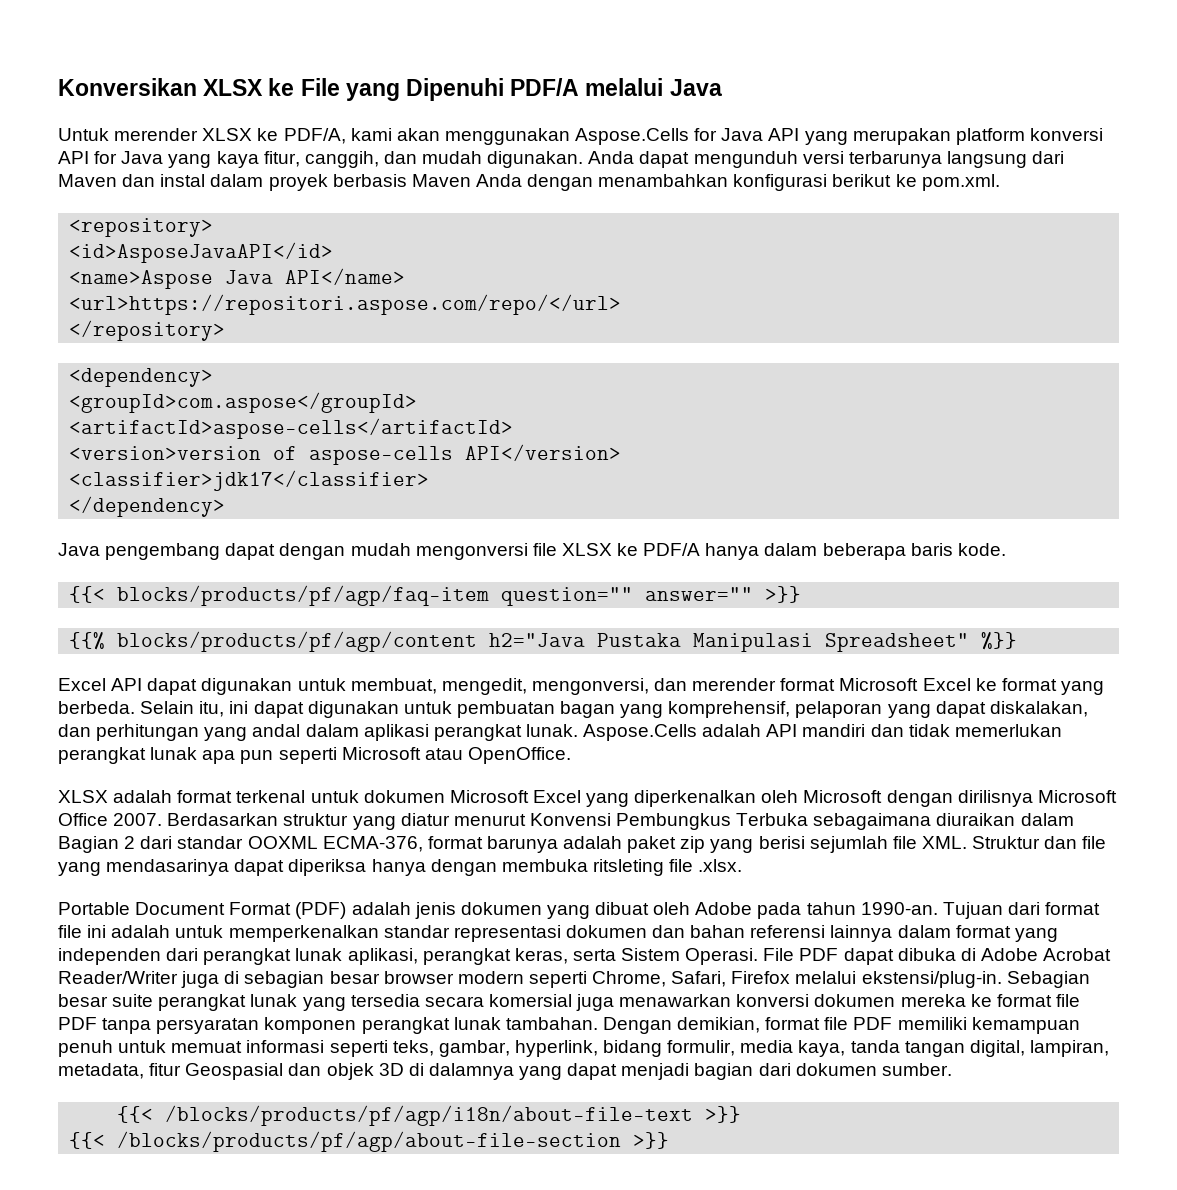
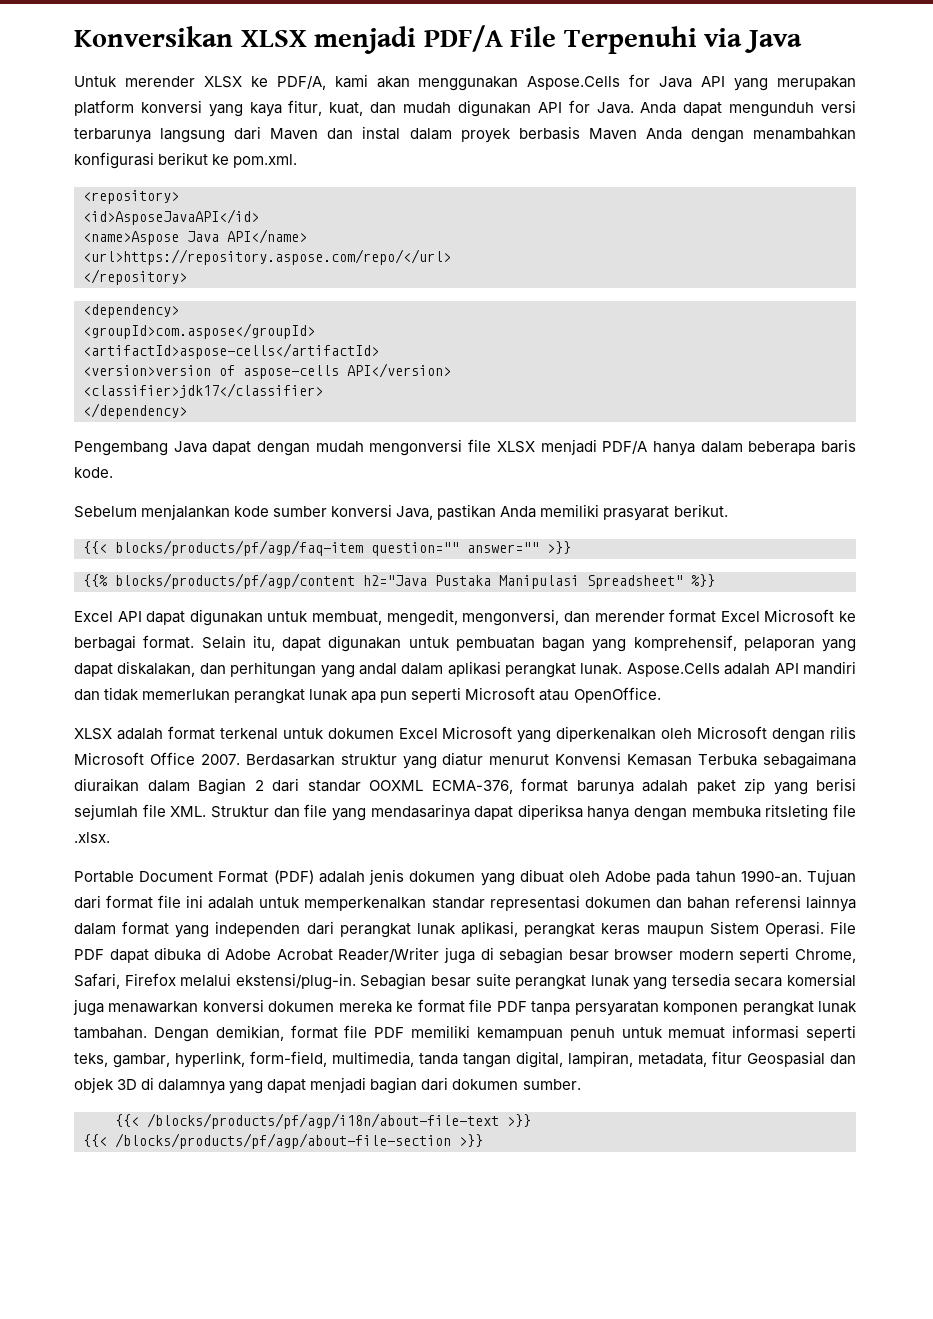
- Konversikan XLSX ke File yang Dipenuhi PDF/A melalui Java
+ Konversikan XLSX menjadi PDF/A File Terpenuhi via Java
- Untuk merender XLSX ke PDF/A, kami akan menggunakan Aspose.Cells for Java API yang merupakan platform konversi API for Java yang kaya fitur, canggih, dan mudah digunakan.
+ Untuk merender XLSX ke PDF/A, kami akan menggunakan Aspose.Cells for Java API yang merupakan platform konversi yang kaya fitur, kuat, dan mudah digunakan API for Java.
- <url>https://repositori.aspose.com/repo/</url>
+ <url>https://repository.aspose.com/repo/</url>
- Java pengembang dapat dengan mudah mengonversi file XLSX ke PDF/A hanya dalam beberapa baris kode.
+ Pengembang Java dapat dengan mudah mengonversi file XLSX menjadi PDF/A hanya dalam beberapa baris kode.
+ Sebelum menjalankan kode sumber konversi Java, pastikan Anda memiliki prasyarat berikut.
- Excel API dapat digunakan untuk membuat, mengedit, mengonversi, dan merender format Microsoft Excel ke format yang berbeda.
+ Excel API dapat digunakan untuk membuat, mengedit, mengonversi, dan merender format Excel Microsoft ke berbagai format.
- Selain itu, ini dapat digunakan untuk pembuatan bagan yang komprehensif, pelaporan yang dapat diskalakan, dan perhitungan yang andal dalam aplikasi perangkat lunak.
+ Selain itu, dapat digunakan untuk pembuatan bagan yang komprehensif, pelaporan yang dapat diskalakan, dan perhitungan yang andal dalam aplikasi perangkat lunak.
- XLSX adalah format terkenal untuk dokumen Microsoft Excel yang diperkenalkan oleh Microsoft dengan dirilisnya Microsoft Office 2007.
+ XLSX adalah format terkenal untuk dokumen Excel Microsoft yang diperkenalkan oleh Microsoft dengan rilis Microsoft Office 2007.
- Berdasarkan struktur yang diatur menurut Konvensi Pembungkus Terbuka sebagaimana diuraikan dalam Bagian 2 dari standar OOXML ECMA-376, format barunya adalah paket zip yang berisi sejumlah file XML. Struktur dan file yang mendasarinya dapat diperiksa hanya dengan membuka ritsleting file .xlsx.
+ Berdasarkan struktur yang diatur menurut Konvensi Kemasan Terbuka sebagaimana diuraikan dalam Bagian 2 dari standar OOXML ECMA-376, format barunya adalah paket zip yang berisi sejumlah file XML. Struktur dan file yang mendasarinya dapat diperiksa hanya dengan membuka ritsleting file .xlsx.
- Tujuan dari format file ini adalah untuk memperkenalkan standar representasi dokumen dan bahan referensi lainnya dalam format yang independen dari perangkat lunak aplikasi, perangkat keras, serta Sistem Operasi.
+ Tujuan dari format file ini adalah untuk memperkenalkan standar representasi dokumen dan bahan referensi lainnya dalam format yang independen dari perangkat lunak aplikasi, perangkat keras maupun Sistem Operasi.
- Dengan demikian, format file PDF memiliki kemampuan penuh untuk memuat informasi seperti teks, gambar, hyperlink, bidang formulir, media kaya, tanda tangan digital, lampiran, metadata, fitur Geospasial dan objek 3D di dalamnya yang dapat menjadi bagian dari dokumen sumber.
+ Dengan demikian, format file PDF memiliki kemampuan penuh untuk memuat informasi seperti teks, gambar, hyperlink, form-field, multimedia, tanda tangan digital, lampiran, metadata, fitur Geospasial dan objek 3D di dalamnya yang dapat menjadi bagian dari dokumen sumber.

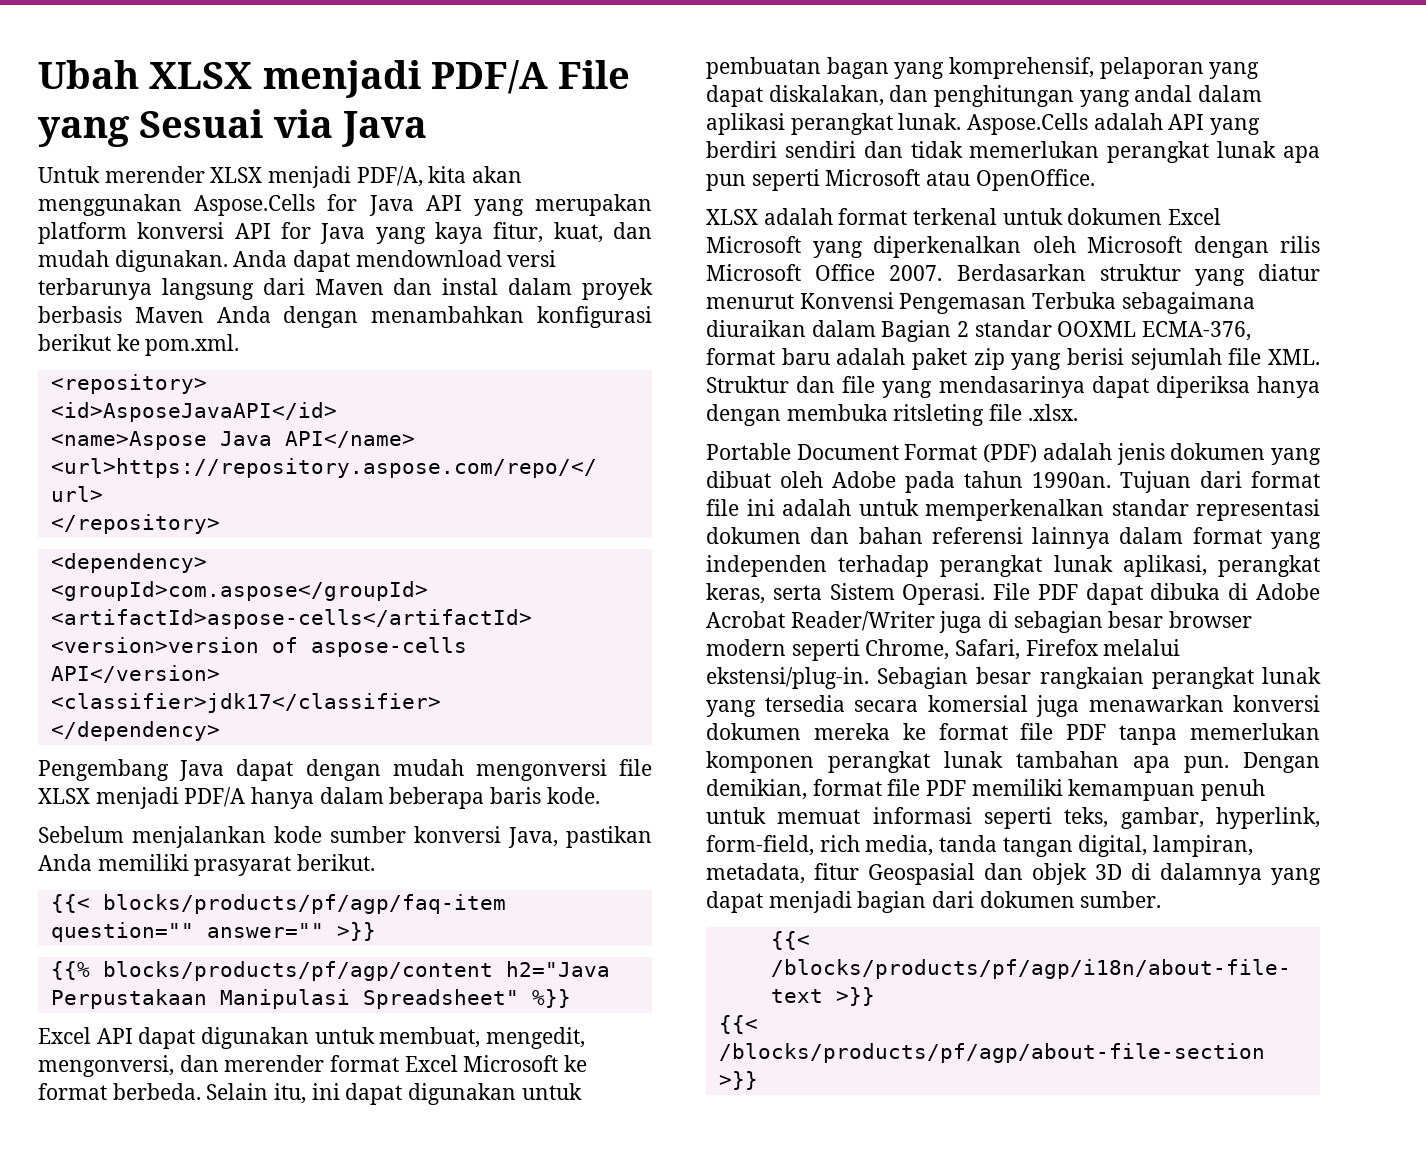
- Konversikan XLSX menjadi PDF/A File Terpenuhi via Java
+ Ubah XLSX menjadi PDF/A File yang Sesuai via Java
- Untuk merender XLSX ke PDF/A, kami akan menggunakan Aspose.Cells for Java API yang merupakan platform konversi yang kaya fitur, kuat, dan mudah digunakan API for Java.
+ Untuk merender XLSX menjadi PDF/A, kita akan menggunakan Aspose.Cells for Java API yang merupakan platform konversi API for Java yang kaya fitur, kuat, dan mudah digunakan.
- Anda dapat mengunduh versi terbarunya langsung dari Maven dan instal dalam proyek berbasis Maven Anda dengan menambahkan konfigurasi berikut ke pom.xml.
+ Anda dapat mendownload versi terbarunya langsung dari Maven dan instal dalam proyek berbasis Maven Anda dengan menambahkan konfigurasi berikut ke pom.xml.
- {{% blocks/products/pf/agp/content h2="Java Pustaka Manipulasi Spreadsheet" %}}
+ {{% blocks/products/pf/agp/content h2="Java Perpustakaan Manipulasi Spreadsheet" %}}
- Excel API dapat digunakan untuk membuat, mengedit, mengonversi, dan merender format Excel Microsoft ke berbagai format.
+ Excel API dapat digunakan untuk membuat, mengedit, mengonversi, dan merender format Excel Microsoft ke format berbeda.
- Selain itu, dapat digunakan untuk pembuatan bagan yang komprehensif, pelaporan yang dapat diskalakan, dan perhitungan yang andal dalam aplikasi perangkat lunak.
+ Selain itu, ini dapat digunakan untuk pembuatan bagan yang komprehensif, pelaporan yang dapat diskalakan, dan penghitungan yang andal dalam aplikasi perangkat lunak.
- Aspose.Cells adalah API mandiri dan tidak memerlukan perangkat lunak apa pun seperti Microsoft atau OpenOffice.
+ Aspose.Cells adalah API yang berdiri sendiri dan tidak memerlukan perangkat lunak apa pun seperti Microsoft atau OpenOffice.
- Berdasarkan struktur yang diatur menurut Konvensi Kemasan Terbuka sebagaimana diuraikan dalam Bagian 2 dari standar OOXML ECMA-376, format barunya adalah paket zip yang berisi sejumlah file XML. Struktur dan file yang mendasarinya dapat diperiksa hanya dengan membuka ritsleting file .xlsx.
+ Berdasarkan struktur yang diatur menurut Konvensi Pengemasan Terbuka sebagaimana diuraikan dalam Bagian 2 standar OOXML ECMA-376, format baru adalah paket zip yang berisi sejumlah file XML. Struktur dan file yang mendasarinya dapat diperiksa hanya dengan membuka ritsleting file .xlsx.
- Portable Document Format (PDF) adalah jenis dokumen yang dibuat oleh Adobe pada tahun 1990-an.
+ Portable Document Format (PDF) adalah jenis dokumen yang dibuat oleh Adobe pada tahun 1990an.
- Tujuan dari format file ini adalah untuk memperkenalkan standar representasi dokumen dan bahan referensi lainnya dalam format yang independen dari perangkat lunak aplikasi, perangkat keras maupun Sistem Operasi.
+ Tujuan dari format file ini adalah untuk memperkenalkan standar representasi dokumen dan bahan referensi lainnya dalam format yang independen terhadap perangkat lunak aplikasi, perangkat keras, serta Sistem Operasi.
- Sebagian besar suite perangkat lunak yang tersedia secara komersial juga menawarkan konversi dokumen mereka ke format file PDF tanpa persyaratan komponen perangkat lunak tambahan.
+ Sebagian besar rangkaian perangkat lunak yang tersedia secara komersial juga menawarkan konversi dokumen mereka ke format file PDF tanpa memerlukan komponen perangkat lunak tambahan apa pun.
- Dengan demikian, format file PDF memiliki kemampuan penuh untuk memuat informasi seperti teks, gambar, hyperlink, form-field, multimedia, tanda tangan digital, lampiran, metadata, fitur Geospasial dan objek 3D di dalamnya yang dapat menjadi bagian dari dokumen sumber.
+ Dengan demikian, format file PDF memiliki kemampuan penuh untuk memuat informasi seperti teks, gambar, hyperlink, form-field, rich media, tanda tangan digital, lampiran, metadata, fitur Geospasial dan objek 3D di dalamnya yang dapat menjadi bagian dari dokumen sumber.

